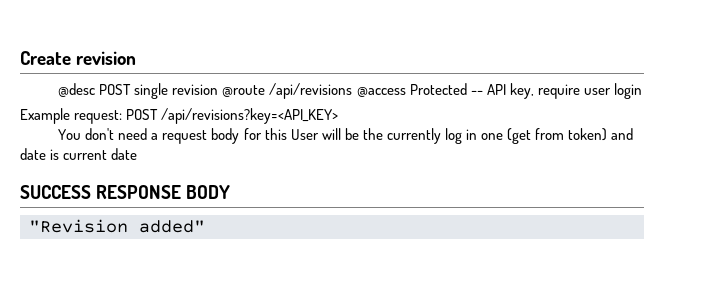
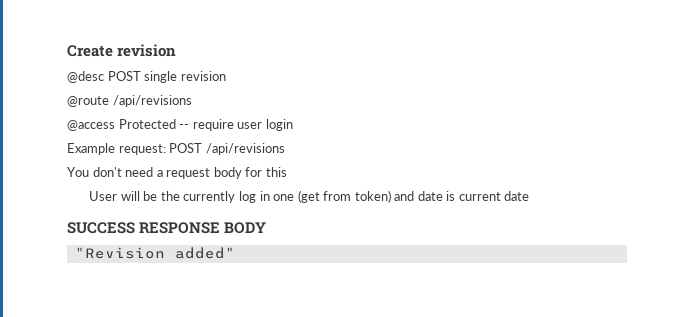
- @desc POST single revision @route /api/revisions @access Protected -- API key, require user login
+ @desc POST single revision
+ @route /api/revisions
+ @access Protected -- require user login
- Example request: POST /api/revisions?key=<API_KEY>
+ Example request: POST /api/revisions
- You don't need a request body for this User will be the currently log in one (get from token) and date is current date
+ You don't need a request body for this
+ User will be the currently log in one (get from token) and date is current date

